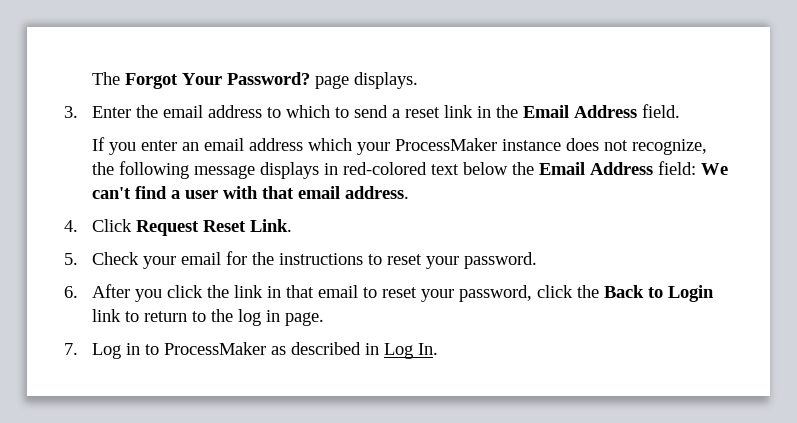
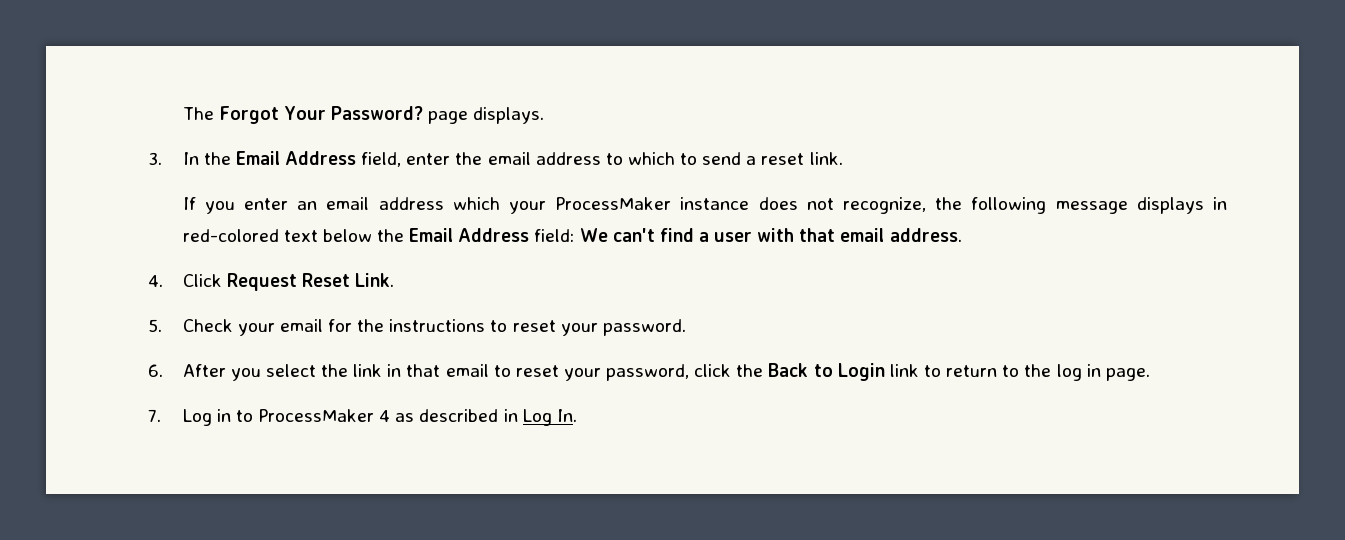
- 3. Enter the email address to which to send a reset link in the Email Address field.
+ 3. In the Email Address field, enter the email address to which to send a reset link.
- 6. After you click the link in that email to reset your password, click the Back to Login link to return to the log in page.
+ 6. After you select the link in that email to reset your password, click the Back to Login link to return to the log in page.
- 7. Log in to ProcessMaker as described in Log In.
+ 7. Log in to ProcessMaker 4 as described in Log In.

